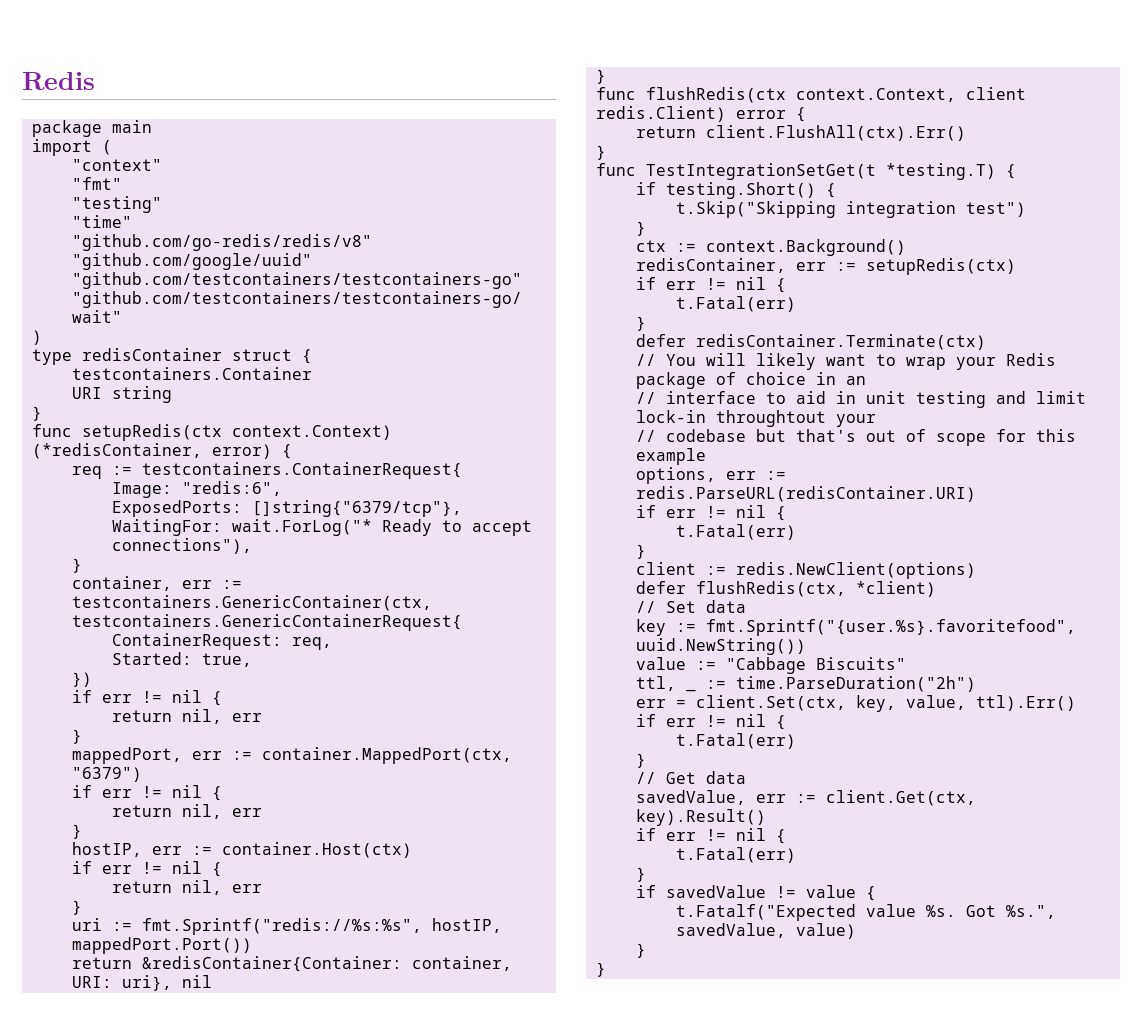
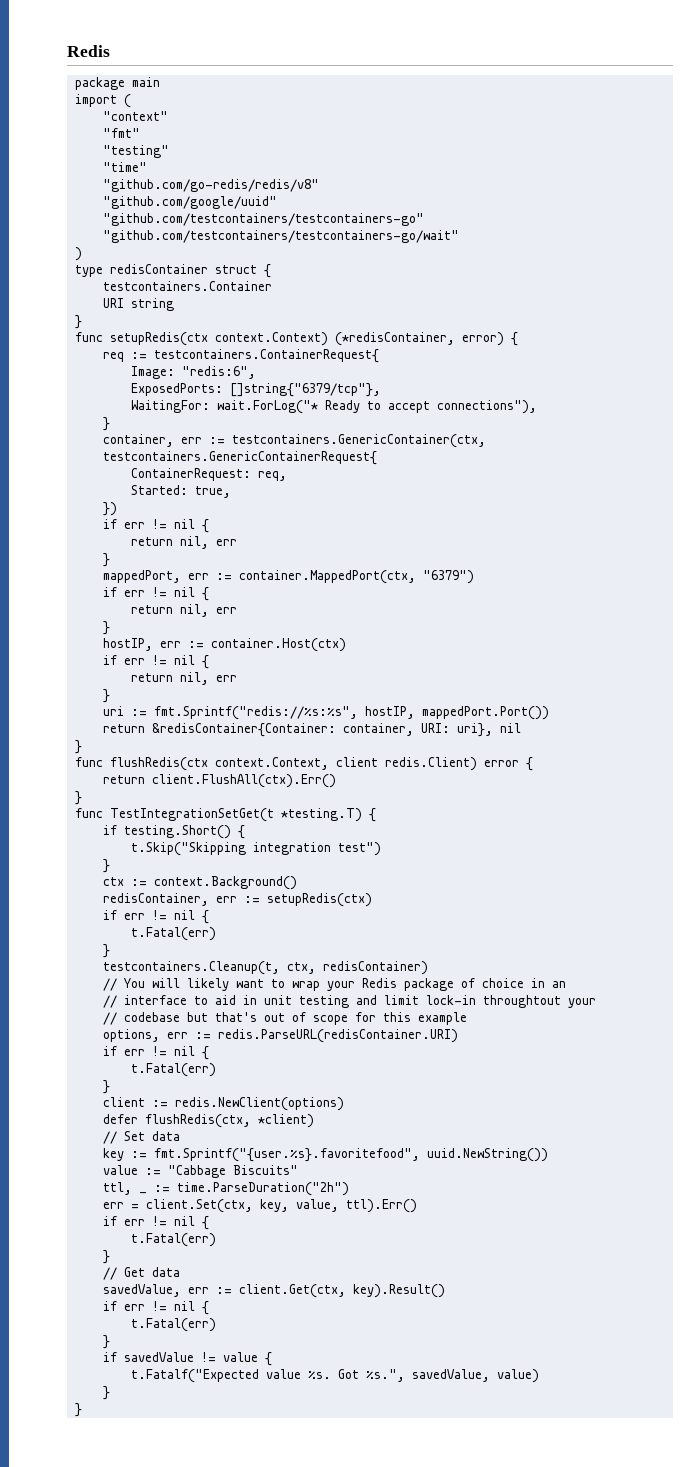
- defer redisContainer.Terminate(ctx)
+ testcontainers.Cleanup(t, ctx, redisContainer)

